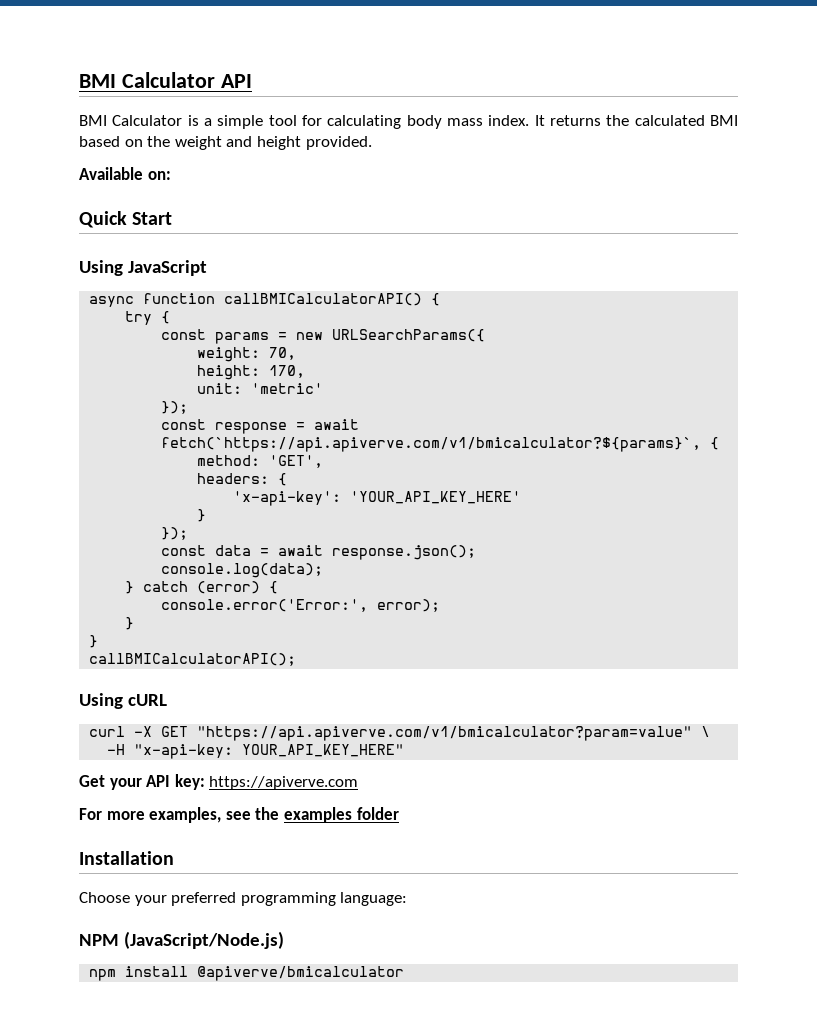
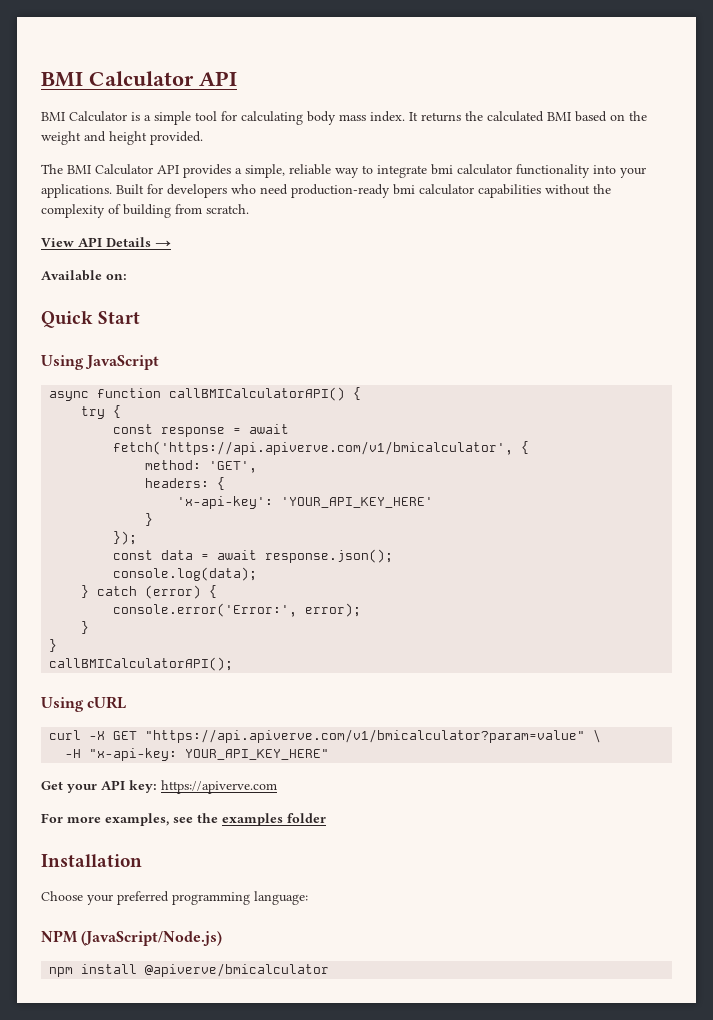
+ The BMI Calculator API provides a simple, reliable way to integrate bmi calculator functionality into your applications. Built for developers who need production-ready bmi calculator capabilities without the complexity of building from scratch.
+ View API Details →
- const params = new URLSearchParams({
- weight: 70,
- height: 170,
- unit: 'metric'
- });
- const response = await fetch(`https://api.apiverve.com/v1/bmicalculator?${params}`, {
+ const response = await fetch('https://api.apiverve.com/v1/bmicalculator', {

